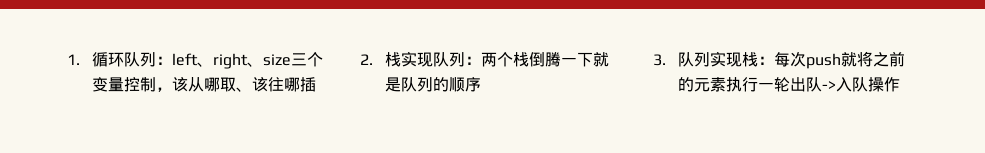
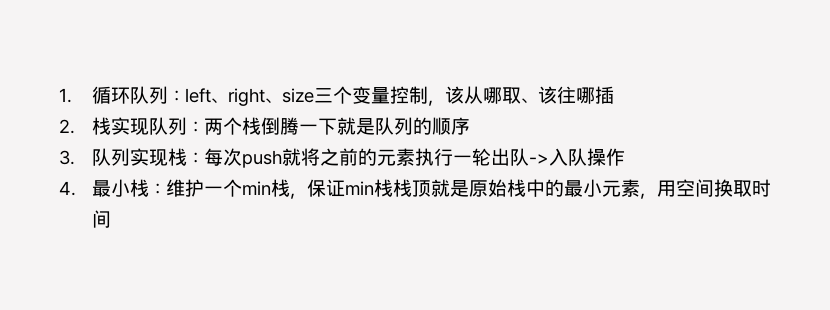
+ 4.最小栈：维护一个min栈，保证min栈栈顶就是原始栈中的最小元素，用空间换取时间

